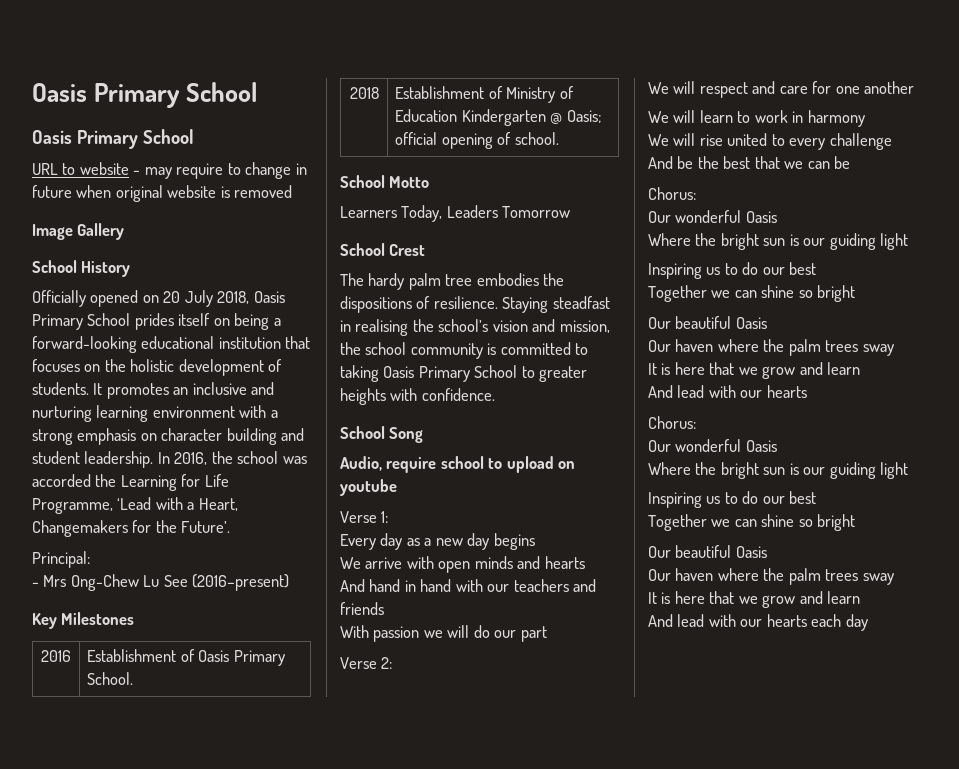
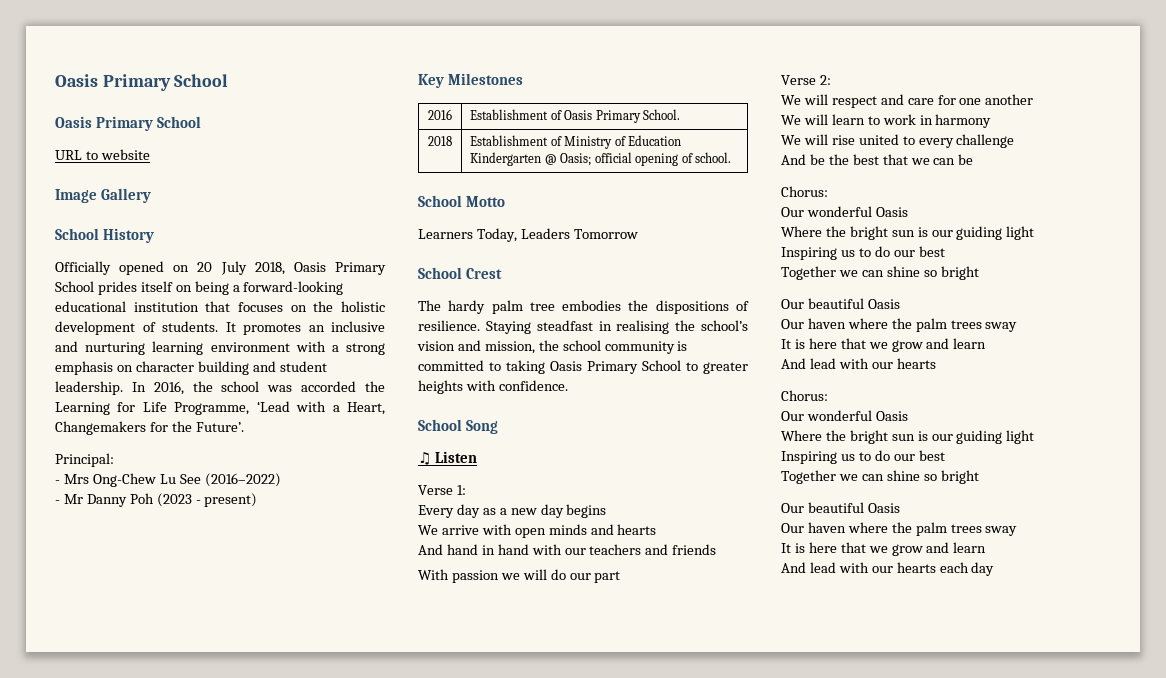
- URL to website - may require to change in future when original website is removed
+ URL to website
- - Mrs Ong-Chew Lu See (2016–present)
+ - Mrs Ong-Chew Lu See (2016–2022)
+ - Mr Danny Poh (2023 - present)
- Audio, require school to upload on youtube
+ ♫ Listen

